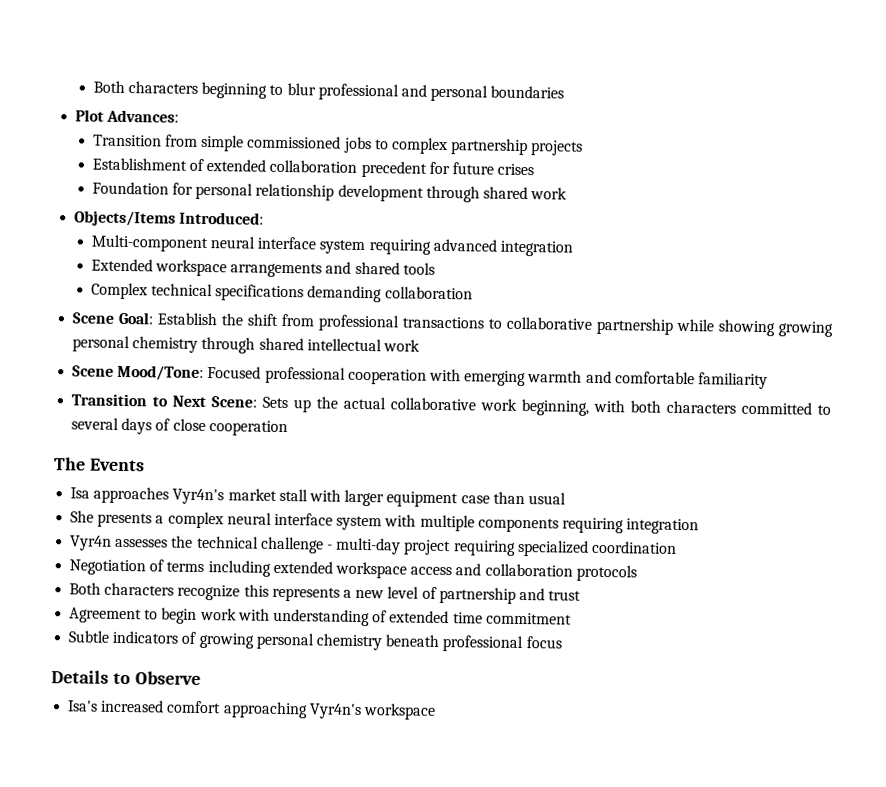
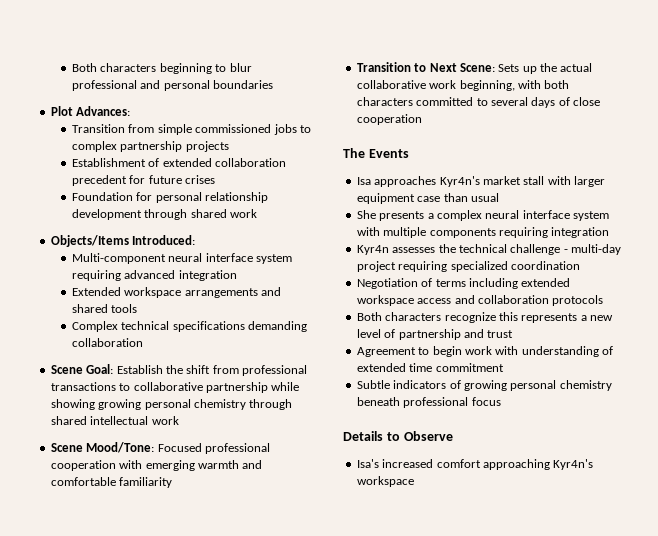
- Isa approaches Vyr4n's market stall with larger equipment case than usual
+ Isa approaches Kyr4n's market stall with larger equipment case than usual
- Vyr4n assesses the technical challenge - multi-day project requiring specialized coordination
+ Kyr4n assesses the technical challenge - multi-day project requiring specialized coordination
- Isa's increased comfort approaching Vyr4n's workspace
+ Isa's increased comfort approaching Kyr4n's workspace

